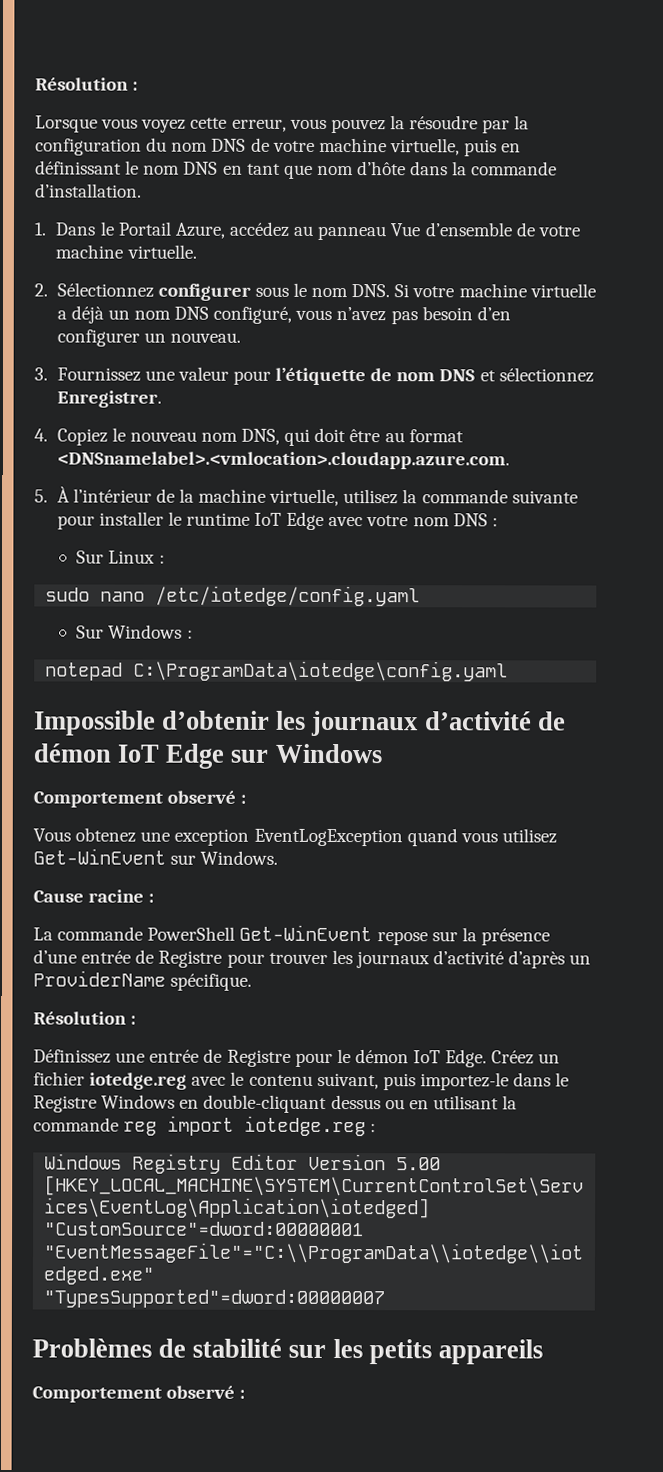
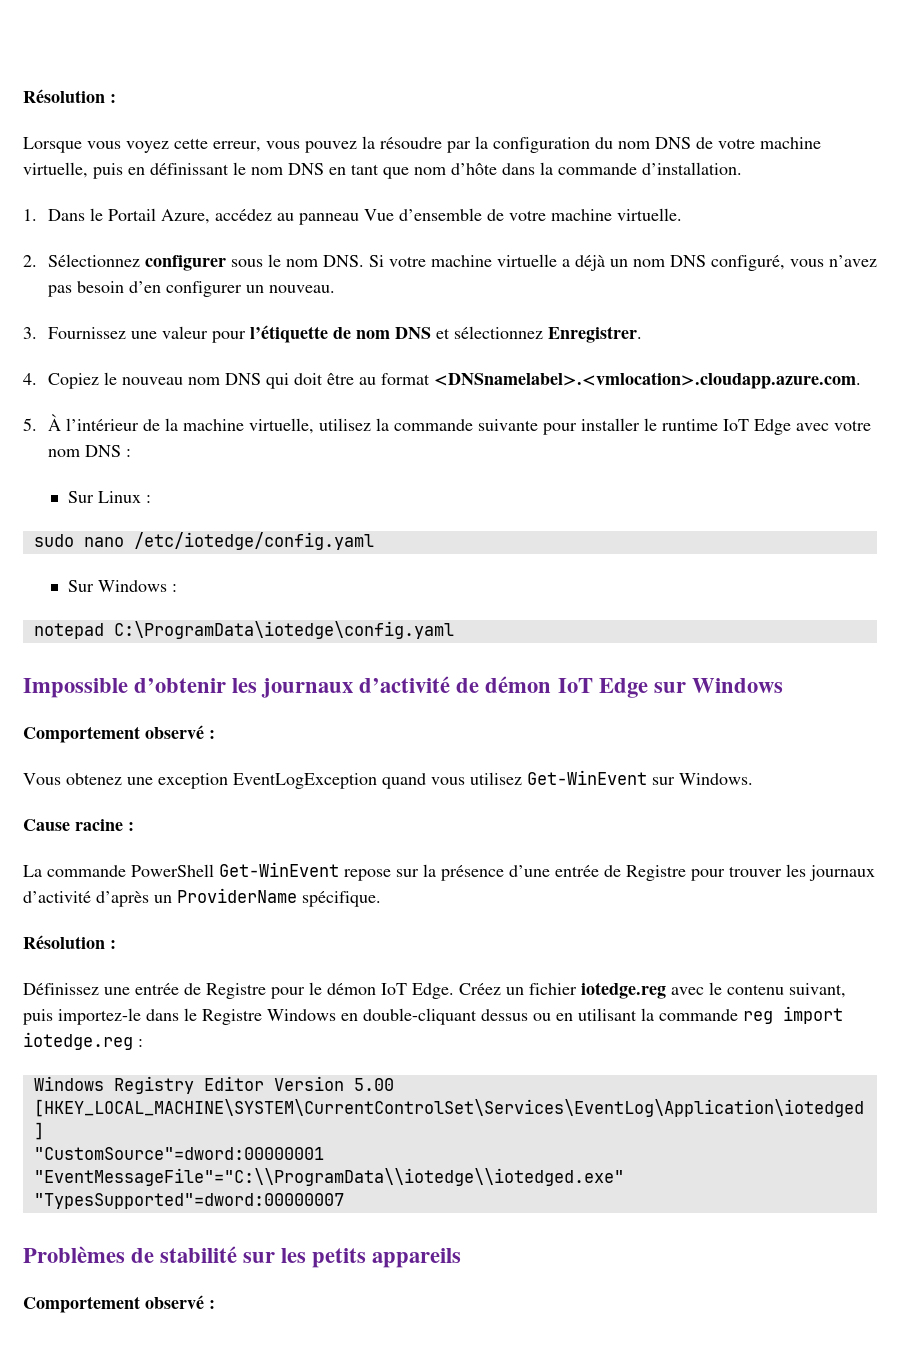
- 4. Copiez le nouveau nom DNS, qui doit être au format <DNSnamelabel>.<vmlocation>.cloudapp.azure.com.
+ 4. Copiez le nouveau nom DNS qui doit être au format <DNSnamelabel>.<vmlocation>.cloudapp.azure.com.

